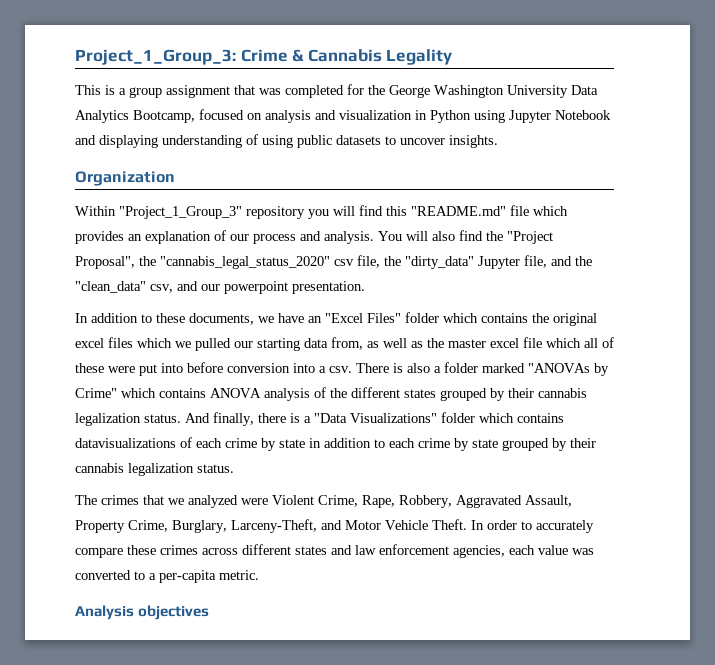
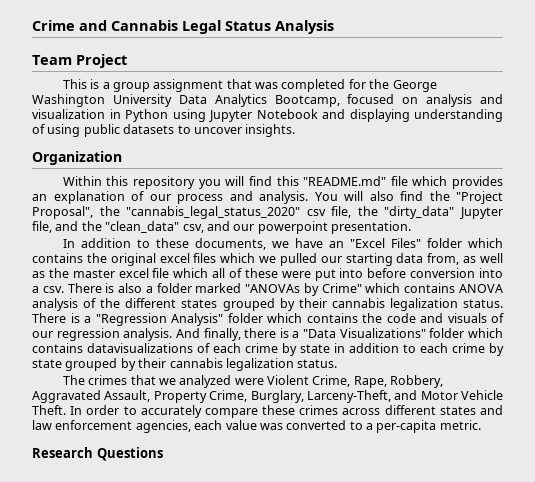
- Project_1_Group_3: Crime & Cannabis Legality
+ Crime and Cannabis Legal Status Analysis
+ Team Project
- Within "Project_1_Group_3" repository you will find this "README.md" file which provides an explanation of our process and analysis.
+ Within this repository you will find this "README.md" file which provides an explanation of our process and analysis.
+ There is a "Regression Analysis" folder which contains the code and visuals of our regression analysis.
- Analysis objectives
+ Research Questions

